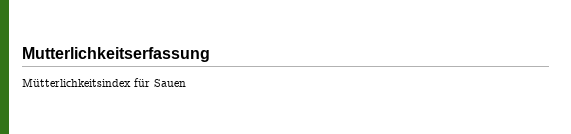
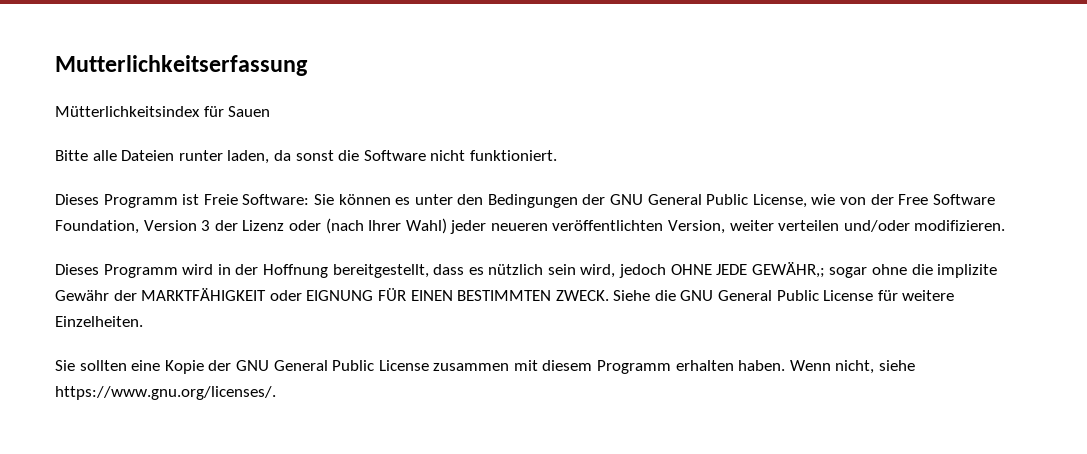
+ Bitte alle Dateien runter laden, da sonst die Software nicht funktioniert.
+ Dieses Programm ist Freie Software: Sie können es unter den Bedingungen der GNU General Public License, wie von der Free Software Foundation, Version 3 der Lizenz oder (nach Ihrer Wahl) jeder neueren veröffentlichten Version, weiter verteilen und/oder modifizieren.
+ Dieses Programm wird in der Hoffnung bereitgestellt, dass es nützlich sein wird, jedoch OHNE JEDE GEWÄHR,; sogar ohne die implizite Gewähr der MARKTFÄHIGKEIT oder EIGNUNG FÜR EINEN BESTIMMTEN ZWECK. Siehe die GNU General Public License für weitere Einzelheiten.
+ Sie sollten eine Kopie der GNU General Public License zusammen mit diesem Programm erhalten haben. Wenn nicht, siehe https://www.gnu.org/licenses/.

